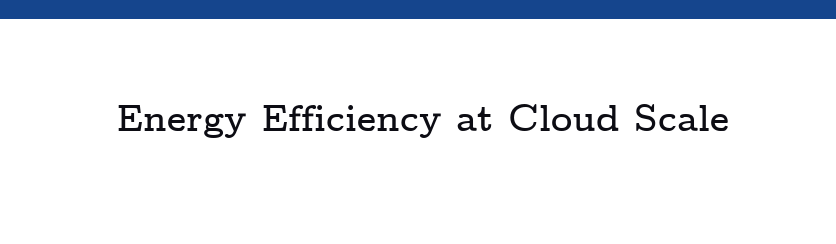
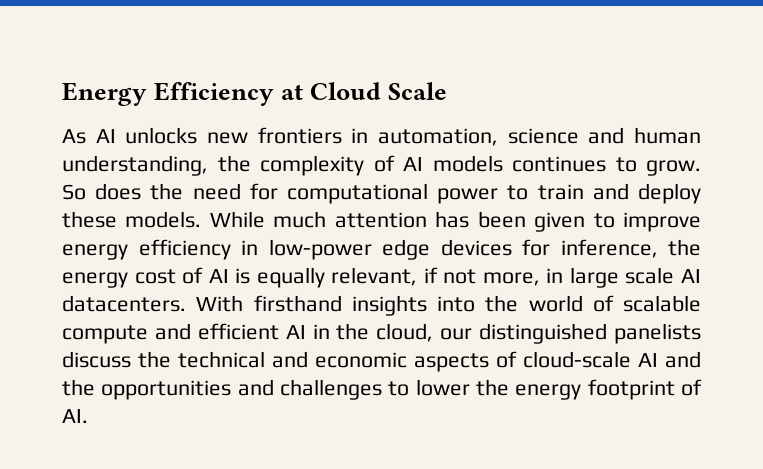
+ As AI unlocks new frontiers in automation, science and human understanding, the complexity of AI models continues to grow. So does the need for computational power to train and deploy these models. While much attention has been given to improve energy efficiency in low-power edge devices for inference, the energy cost of AI is equally relevant, if not more, in large scale AI datacenters. With firsthand insights into the world of scalable compute and efficient AI in the cloud, our distinguished panelists discuss the technical and economic aspects of cloud-scale AI and the opportunities and challenges to lower the energy footprint of AI.

